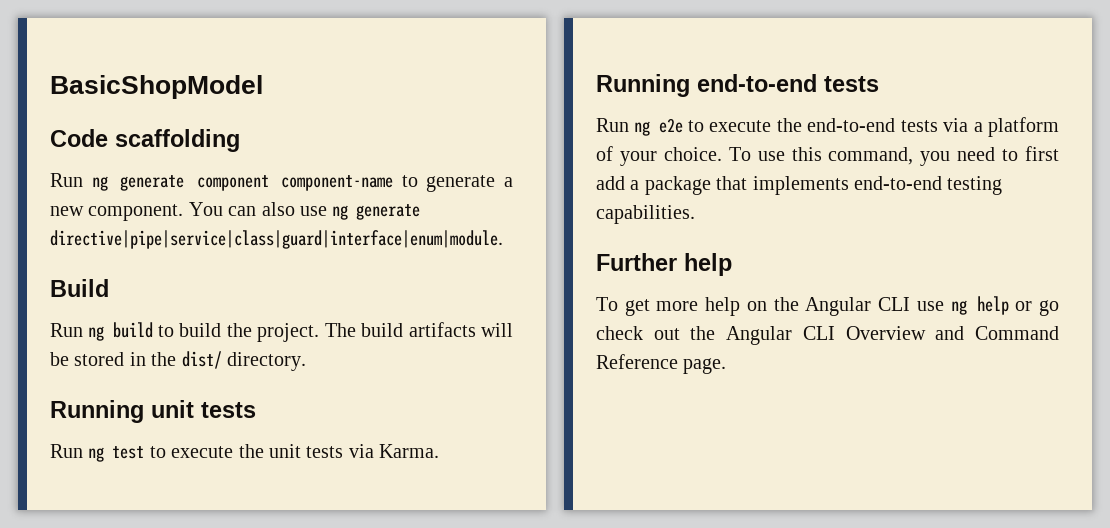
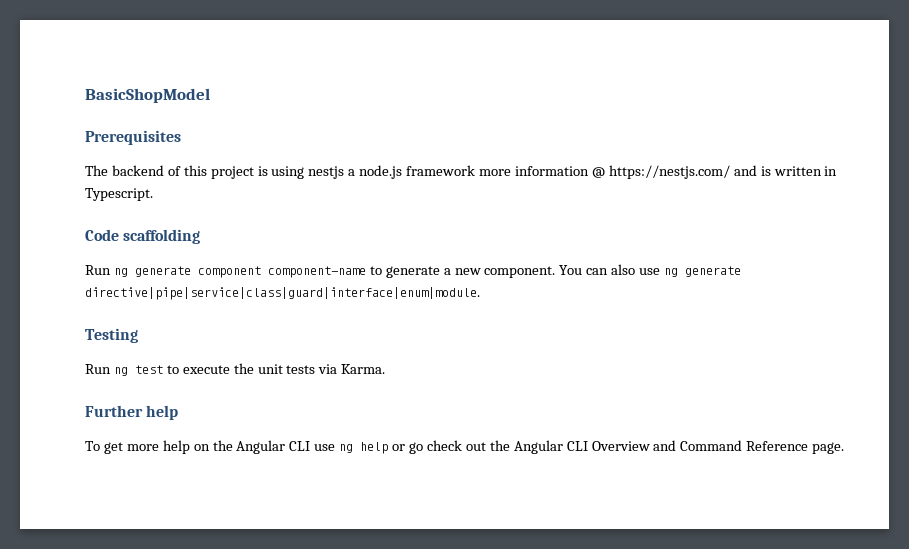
+ Prerequisites
+ The backend of this project is using nestjs a node.js framework more information @ https://nestjs.com/ and is written in Typescript.
- Build
- Run ng build to build the project. The build artifacts will be stored in the dist/ directory.
- Running unit tests
+ Testing
- Running end-to-end tests
- Run ng e2e to execute the end-to-end tests via a platform of your choice. To use this command, you need to first add a package that implements end-to-end testing capabilities.

